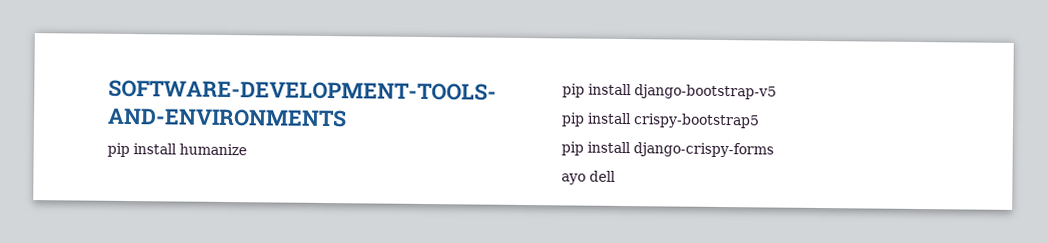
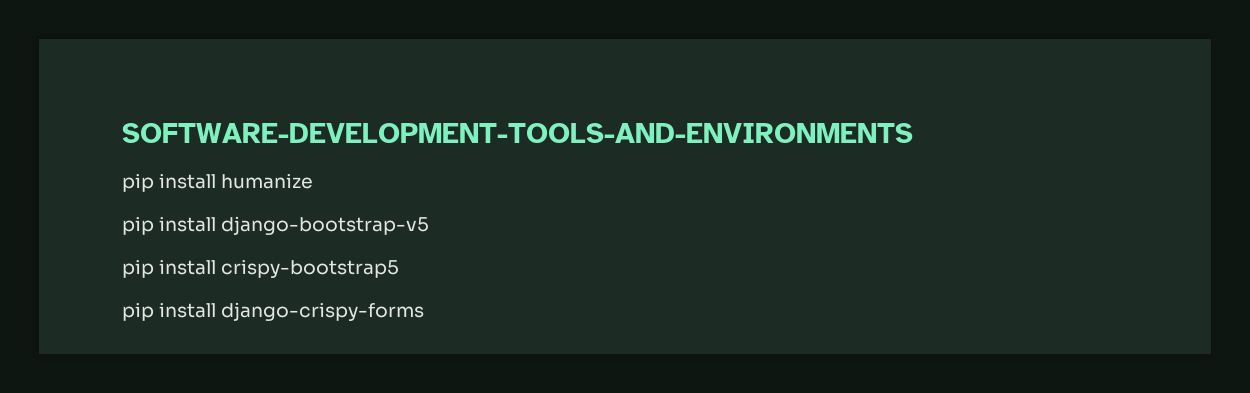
- ayo dell

